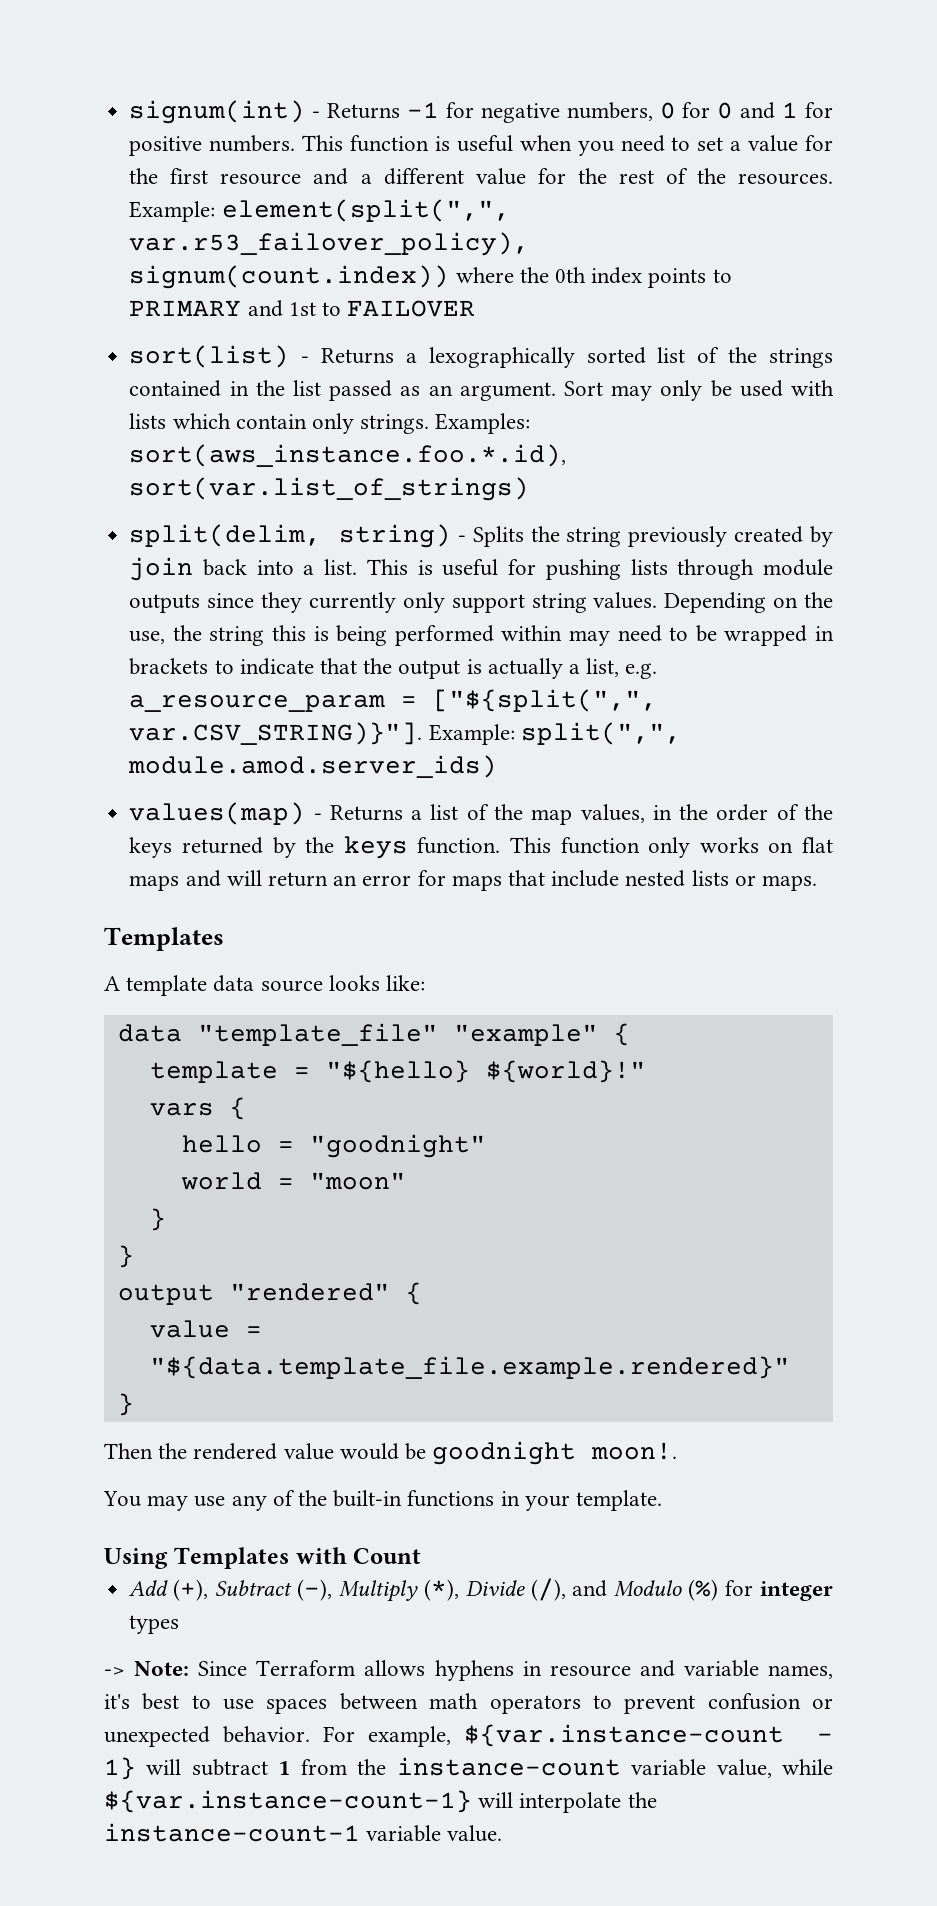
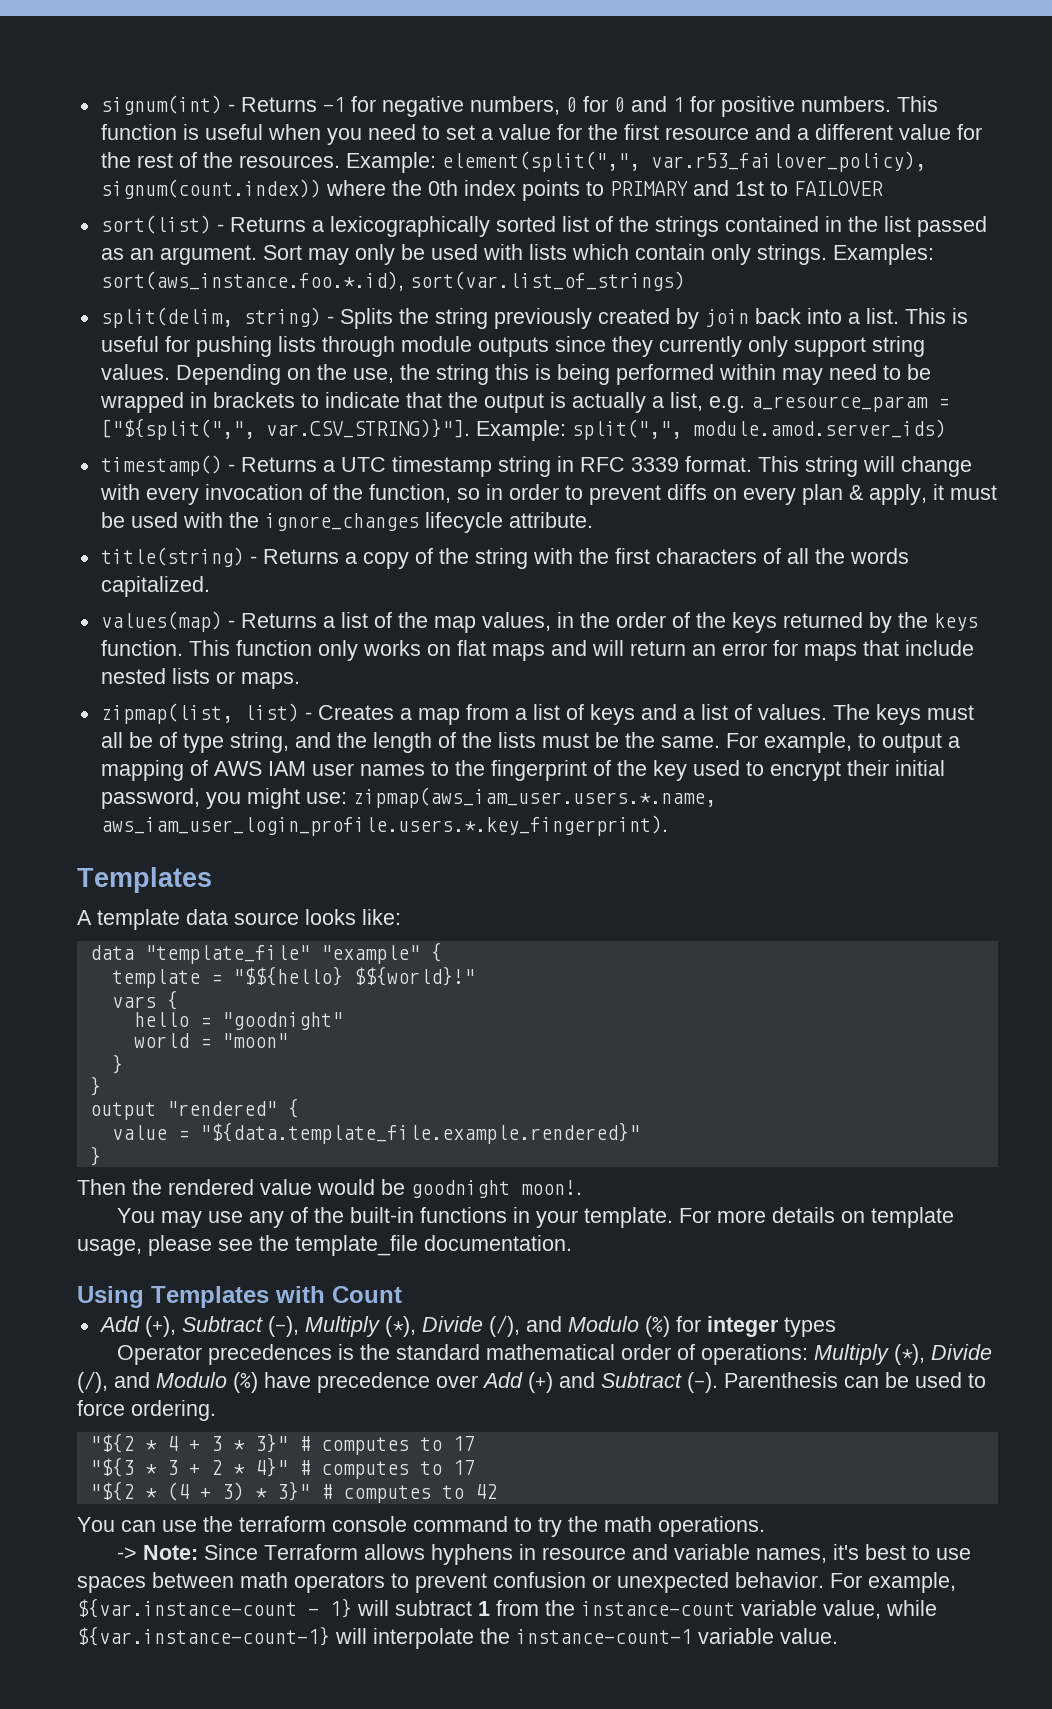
- sort(list) - Returns a lexographically sorted list of the strings contained in the list passed as an argument.
+ sort(list) - Returns a lexicographically sorted list of the strings contained in the list passed as an argument.
+ timestamp() - Returns a UTC timestamp string in RFC 3339 format. This string will change with every invocation of the function, so in order to prevent diffs on every plan & apply, it must be used with the ignore_changes lifecycle attribute.
+ title(string) - Returns a copy of the string with the first characters of all the words capitalized.
+ zipmap(list, list) - Creates a map from a list of keys and a list of values. The keys must all be of type string, and the length of the lists must be the same. For example, to output a mapping of AWS IAM user names to the fingerprint of the key used to encrypt their initial password, you might use: zipmap(aws_iam_user.users.*.name, aws_iam_user_login_profile.users.*.key_fingerprint).
- template = "${hello} ${world}!"
+ template = "$${hello} $${world}!"
+ For more details on template usage, please see the template_file documentation.
+ Operator precedences is the standard mathematical order of operations: Multiply (*), Divide (/), and Modulo (%) have precedence over Add (+) and Subtract (-). Parenthesis can be used to force ordering.
+ "${2 * 4 + 3 * 3}" # computes to 17
+ "${3 * 3 + 2 * 4}" # computes to 17
+ "${2 * (4 + 3) * 3}" # computes to 42
+ You can use the terraform console command to try the math operations.

